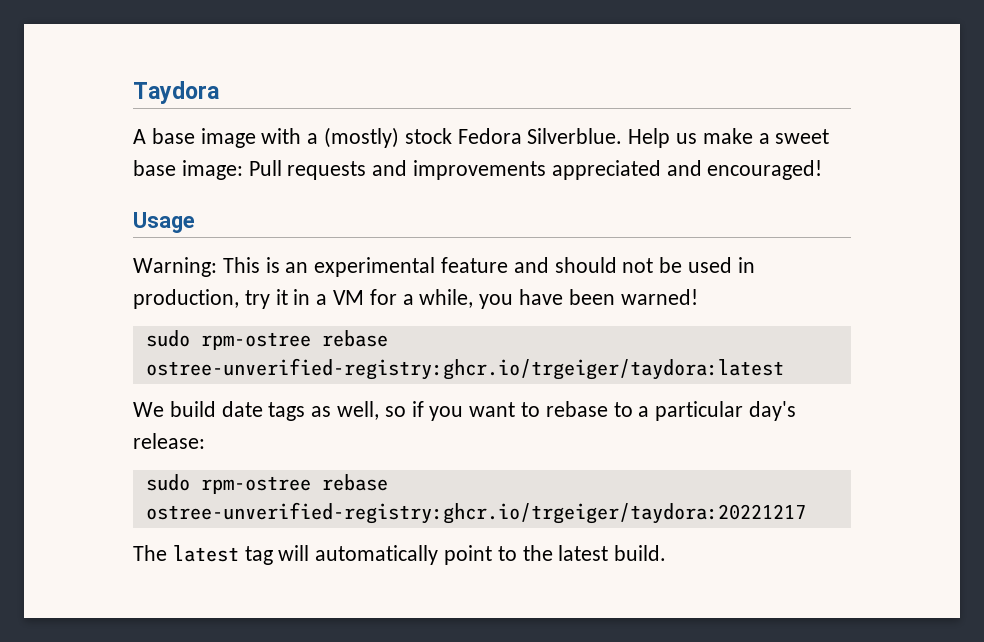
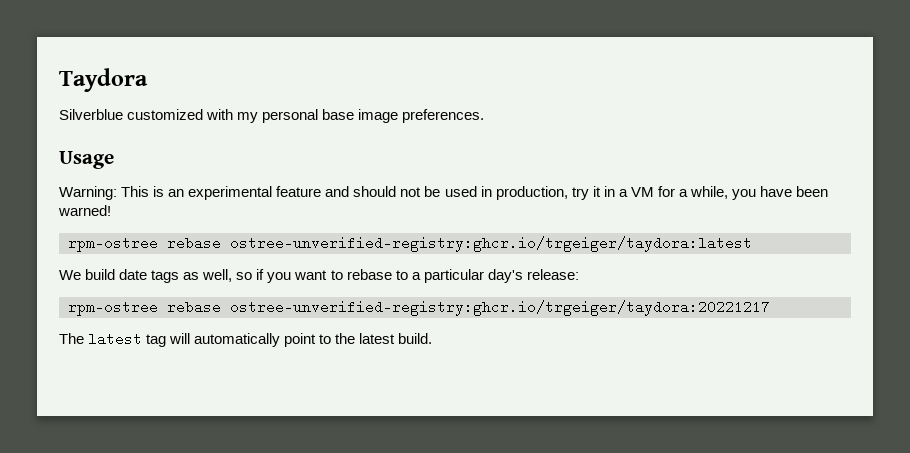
- A base image with a (mostly) stock Fedora Silverblue. Help us make a sweet base image: Pull requests and improvements appreciated and encouraged!
+ Silverblue customized with my personal base image preferences.
- sudo rpm-ostree rebase ostree-unverified-registry:ghcr.io/trgeiger/taydora:latest
+ rpm-ostree rebase ostree-unverified-registry:ghcr.io/trgeiger/taydora:latest
- sudo rpm-ostree rebase ostree-unverified-registry:ghcr.io/trgeiger/taydora:20221217
+ rpm-ostree rebase ostree-unverified-registry:ghcr.io/trgeiger/taydora:20221217

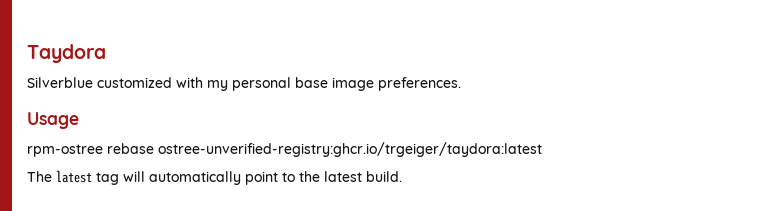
- Warning: This is an experimental feature and should not be used in production, try it in a VM for a while, you have been warned!
  rpm-ostree rebase ostree-unverified-registry:ghcr.io/trgeiger/taydora:latest
- We build date tags as well, so if you want to rebase to a particular day's release:
- rpm-ostree rebase ostree-unverified-registry:ghcr.io/trgeiger/taydora:20221217

